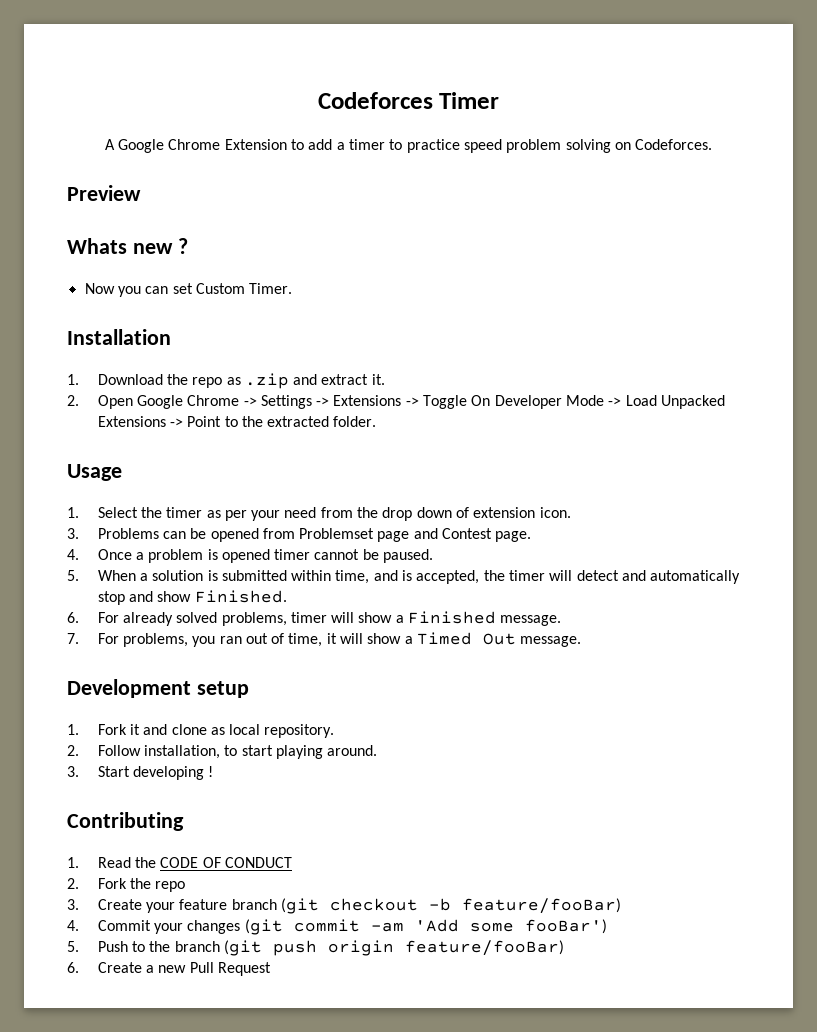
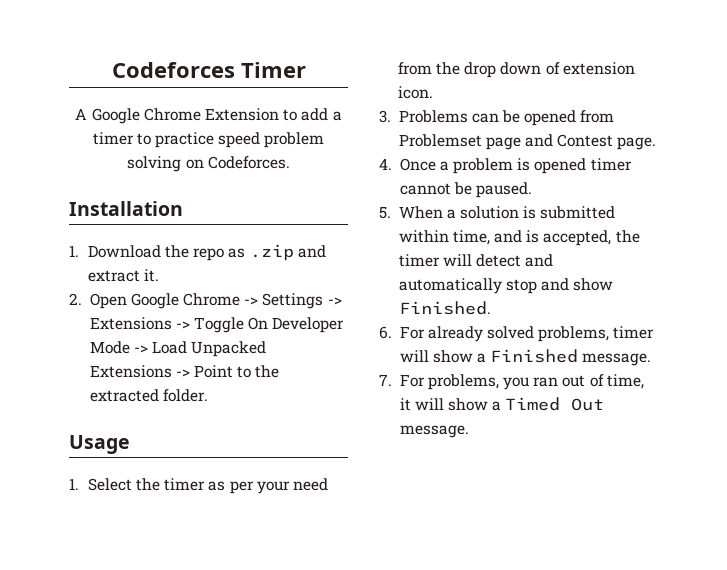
- Preview
- Whats new ?
- Now you can set Custom Timer.
- Development setup
- 1. Fork it and clone as local repository.
- 2. Follow installation, to start playing around.
- 3. Start developing !
- Contributing
- 1. Read the CODE OF CONDUCT
- 2. Fork the repo
- 3. Create your feature branch (git checkout -b feature/fooBar)
- 4. Commit your changes (git commit -am 'Add some fooBar')
- 5. Push to the branch (git push origin feature/fooBar)
- 6. Create a new Pull Request

